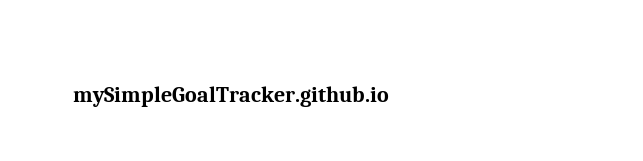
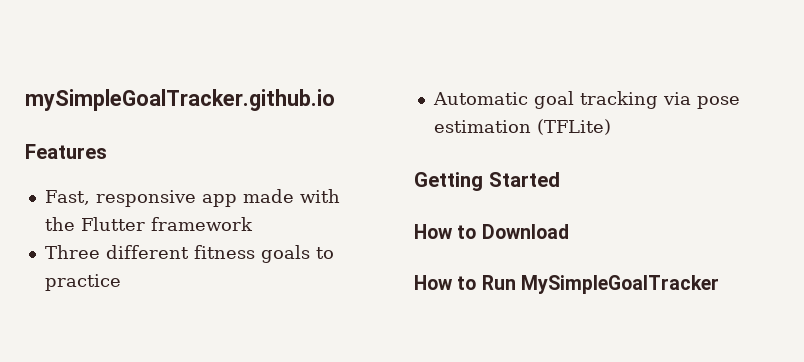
+ Features
+ Fast, responsive app made with the Flutter framework
+ Three different fitness goals to practice
+ Automatic goal tracking via pose estimation (TFLite)
+ Getting Started
+ How to Download
+ How to Run MySimpleGoalTracker

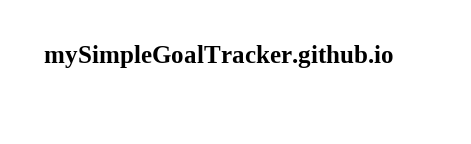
- Features
- Fast, responsive app made with the Flutter framework
- Three different fitness goals to practice
- Automatic goal tracking via pose estimation (TFLite)
- Getting Started
- How to Download
- How to Run MySimpleGoalTracker

